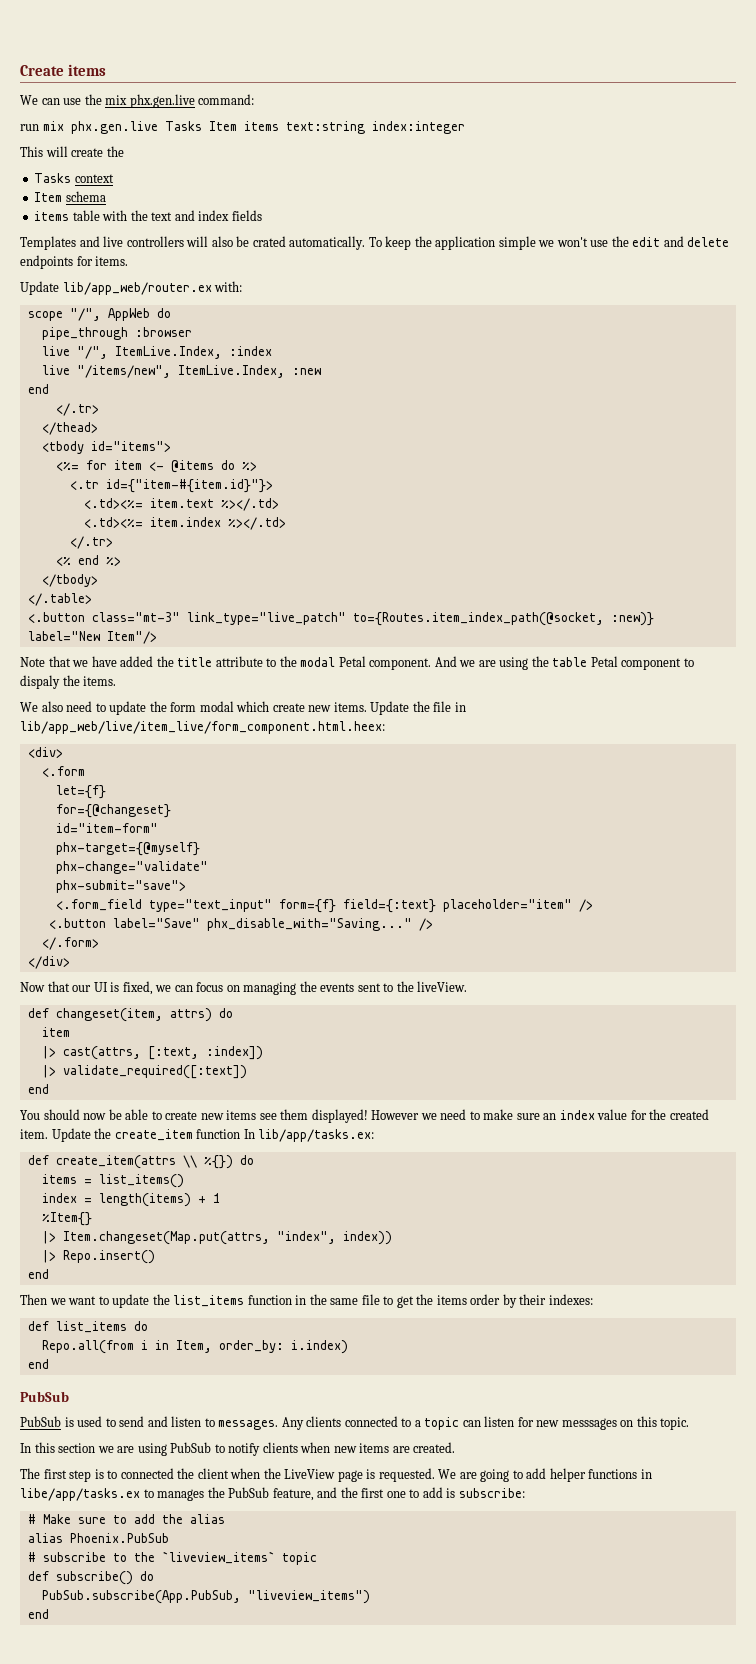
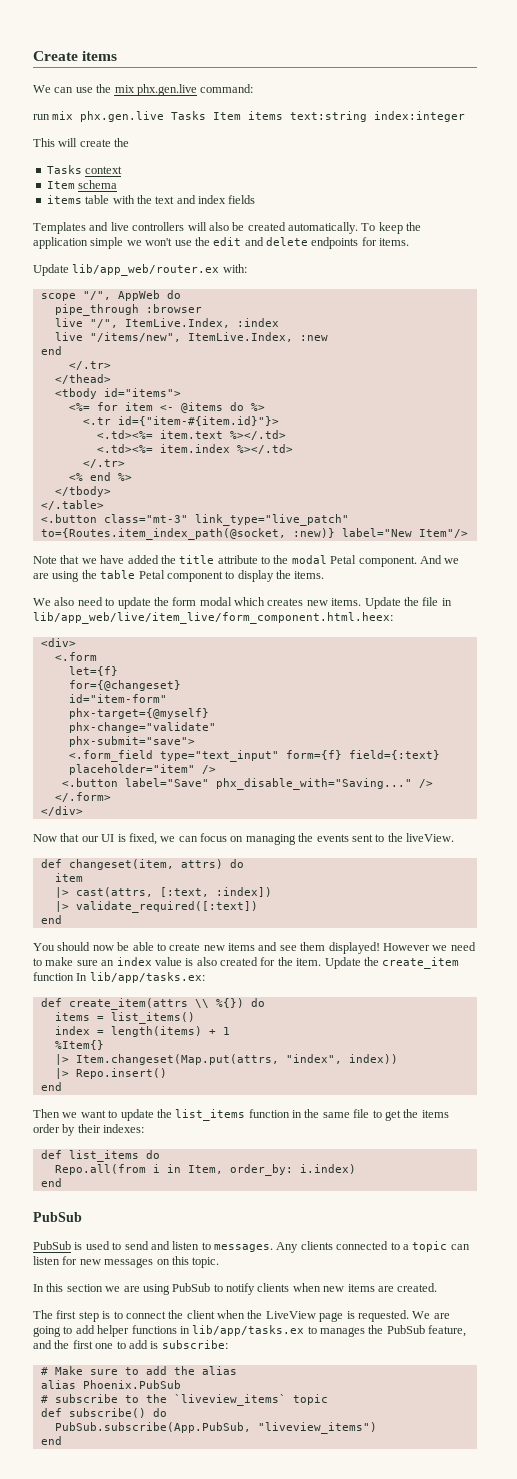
- Templates and live controllers will also be crated automatically.
+ Templates and live controllers will also be created automatically.
- And we are using the table Petal component to dispaly the items.
+ And we are using the table Petal component to display the items.
- We also need to update the form modal which create new items.
+ We also need to update the form modal which creates new items.
- You should now be able to create new items see them displayed!
+ You should now be able to create new items and see them displayed!
- However we need to make sure an index value for the created item.
+ However we need to make sure an index value is also created for the item.
- Any clients connected to a topic can listen for new messsages on this topic.
+ Any clients connected to a topic can listen for new messages on this topic.
- The first step is to connected the client when the LiveView page is requested.
+ The first step is to connect the client when the LiveView page is requested.
- We are going to add helper functions in libe/app/tasks.ex to manages the PubSub feature, and the first one to add is subscribe:
+ We are going to add helper functions in lib/app/tasks.ex to manages the PubSub feature, and the first one to add is subscribe:

